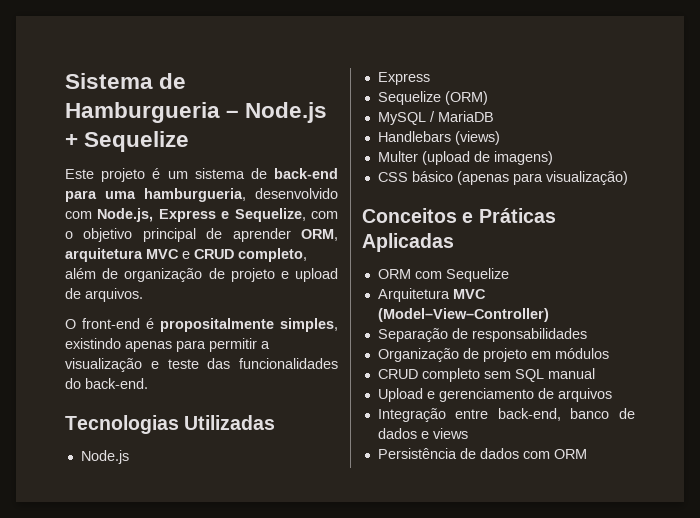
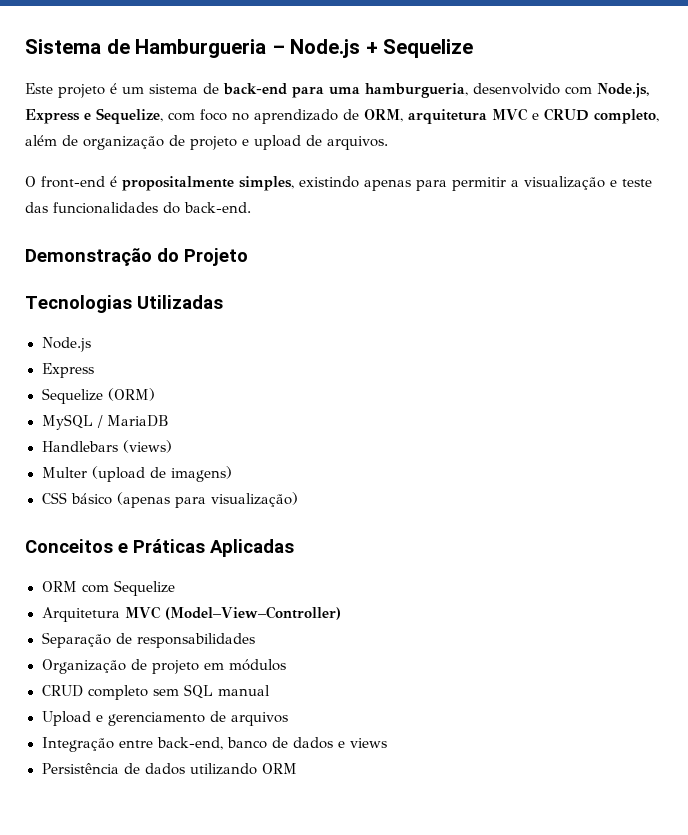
- Este projeto é um sistema de back-end para uma hamburgueria, desenvolvido com Node.js, Express e Sequelize, com o objetivo principal de aprender ORM, arquitetura MVC e CRUD completo, além de organização de projeto e upload de arquivos.
+ Este projeto é um sistema de back-end para uma hamburgueria, desenvolvido com Node.js, Express e Sequelize, com foco no aprendizado de ORM, arquitetura MVC e CRUD completo, além de organização de projeto e upload de arquivos.
+ Demonstração do Projeto
- Persistência de dados com ORM
+ Persistência de dados utilizando ORM

